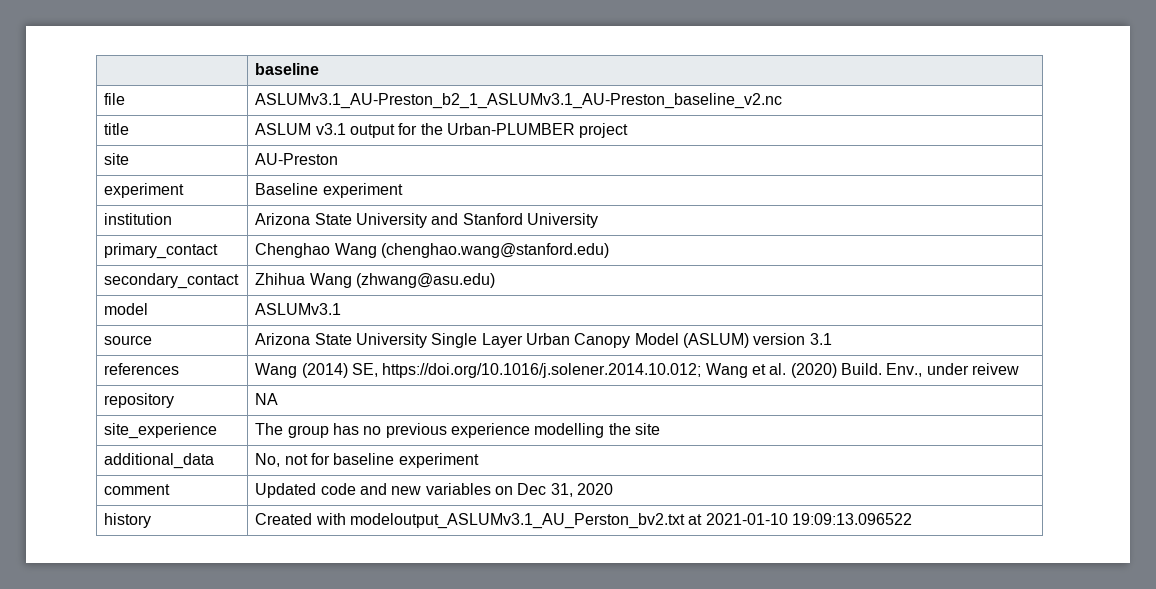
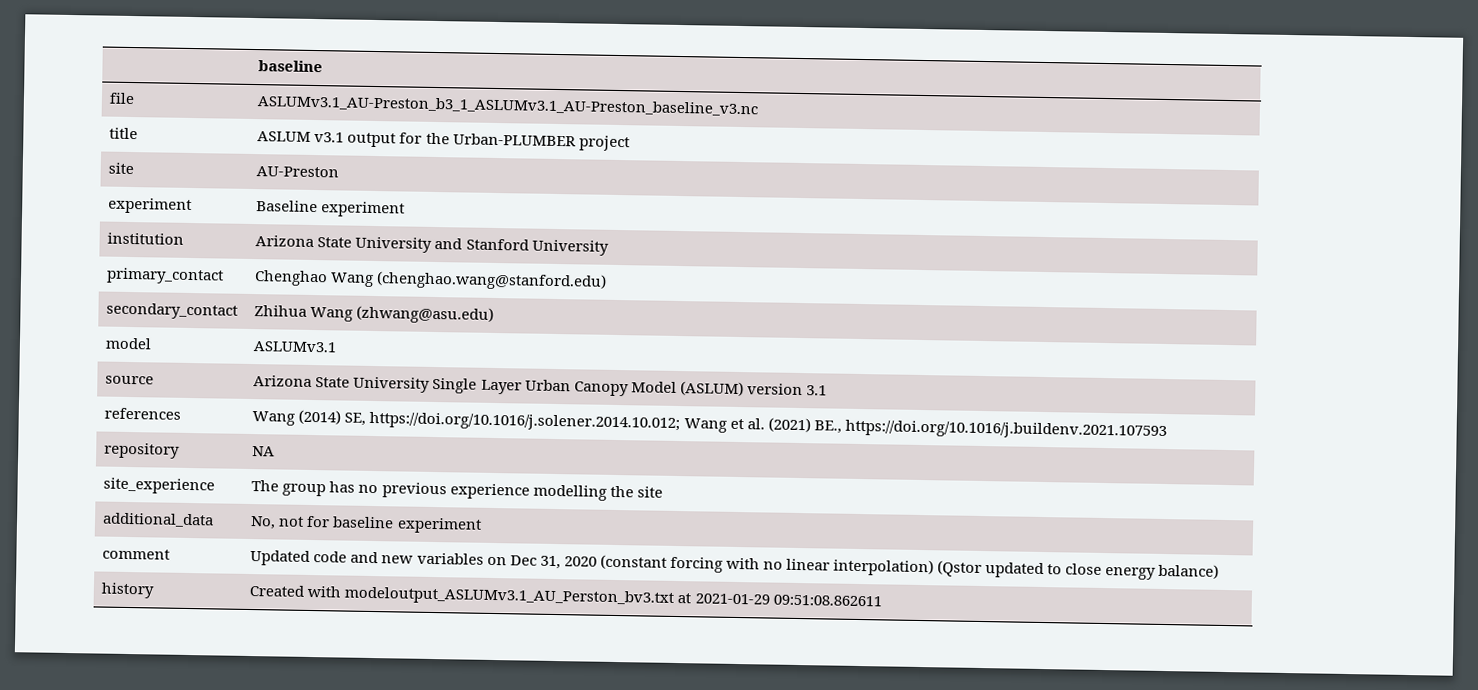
- file | ASLUMv3.1_AU-Preston_b2_1_ASLUMv3.1_AU-Preston_baseline_v2.nc
+ file | ASLUMv3.1_AU-Preston_b3_1_ASLUMv3.1_AU-Preston_baseline_v3.nc
- references | Wang (2014) SE, https://doi.org/10.1016/j.solener.2014.10.012; Wang et al. (2020) Build. Env., under reivew
+ references | Wang (2014) SE, https://doi.org/10.1016/j.solener.2014.10.012; Wang et al. (2021) BE., https://doi.org/10.1016/j.buildenv.2021.107593
- comment | Updated code and new variables on Dec 31, 2020
+ comment | Updated code and new variables on Dec 31, 2020 (constant forcing with no linear interpolation) (Qstor updated to close energy balance)
- history | Created with modeloutput_ASLUMv3.1_AU_Perston_bv2.txt at 2021-01-10 19:09:13.096522
+ history | Created with modeloutput_ASLUMv3.1_AU_Perston_bv3.txt at 2021-01-29 09:51:08.862611

